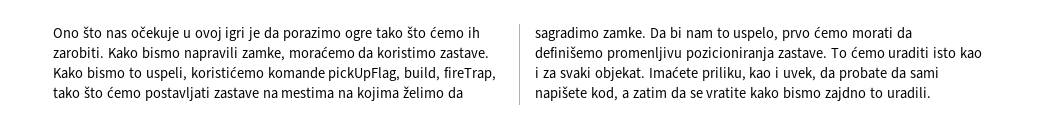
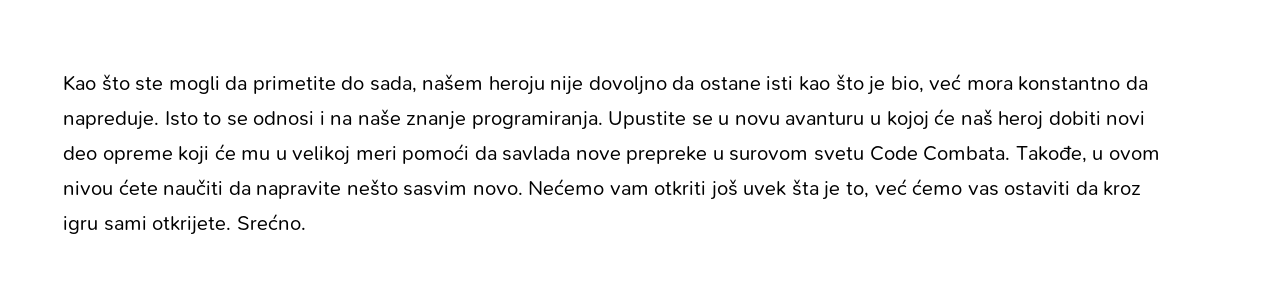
- Ono što nas očekuje u ovoj igri je da porazimo ogre tako što ćemo ih zarobiti. Kako bismo napravili zamke, moraćemo da koristimo zastave. Kako bismo to uspeli, koristićemo komande pickUpFlag, build, fireTrap, tako što ćemo postavljati zastave na mestima na kojima želimo da sagradimo zamke. Da bi nam to uspelo, prvo ćemo morati da definišemo promenljivu pozicioniranja zastave. To ćemo uraditi isto kao i za svaki objekat. Imaćete priliku, kao i uvek, da probate da sami napišete kod, a zatim da se vratite kako bismo zajdno to uradili.
+ Kao što ste mogli da primetite do sada, našem heroju nije dovoljno da ostane isti kao što je bio, već mora konstantno da napreduje. Isto to se odnosi i na naše znanje programiranja. Upustite se u novu avanturu u kojoj će naš heroj dobiti novi deo opreme koji će mu u velikoj meri pomoći da savlada nove prepreke u surovom svetu Code Combata. Takođe, u ovom nivou ćete naučiti da napravite nešto sasvim novo. Nećemo vam otkriti još uvek šta je to, već ćemo vas ostaviti da kroz igru sami otkrijete. Srećno.

